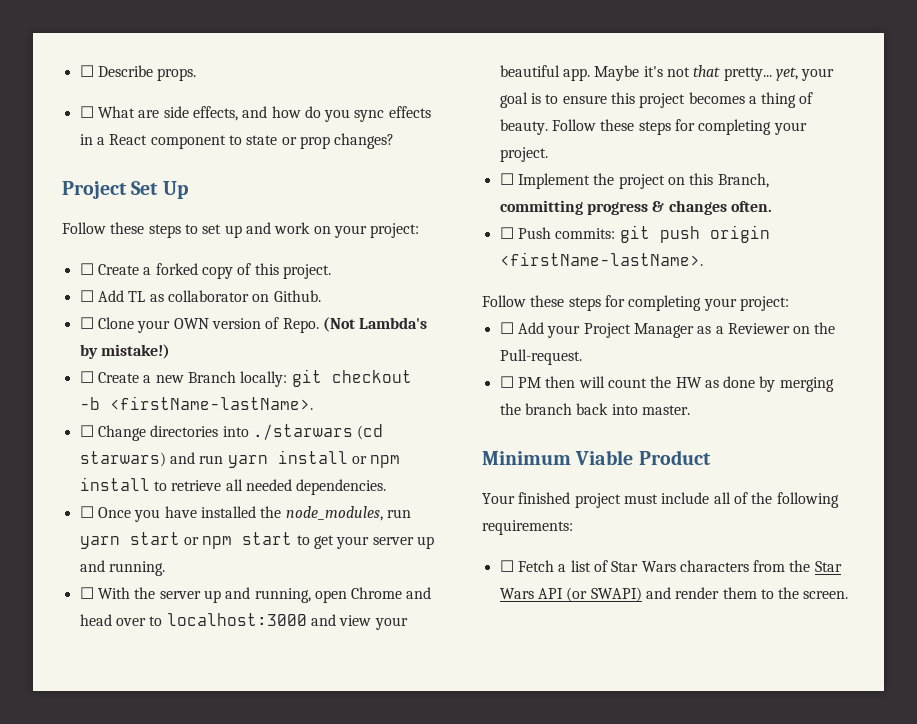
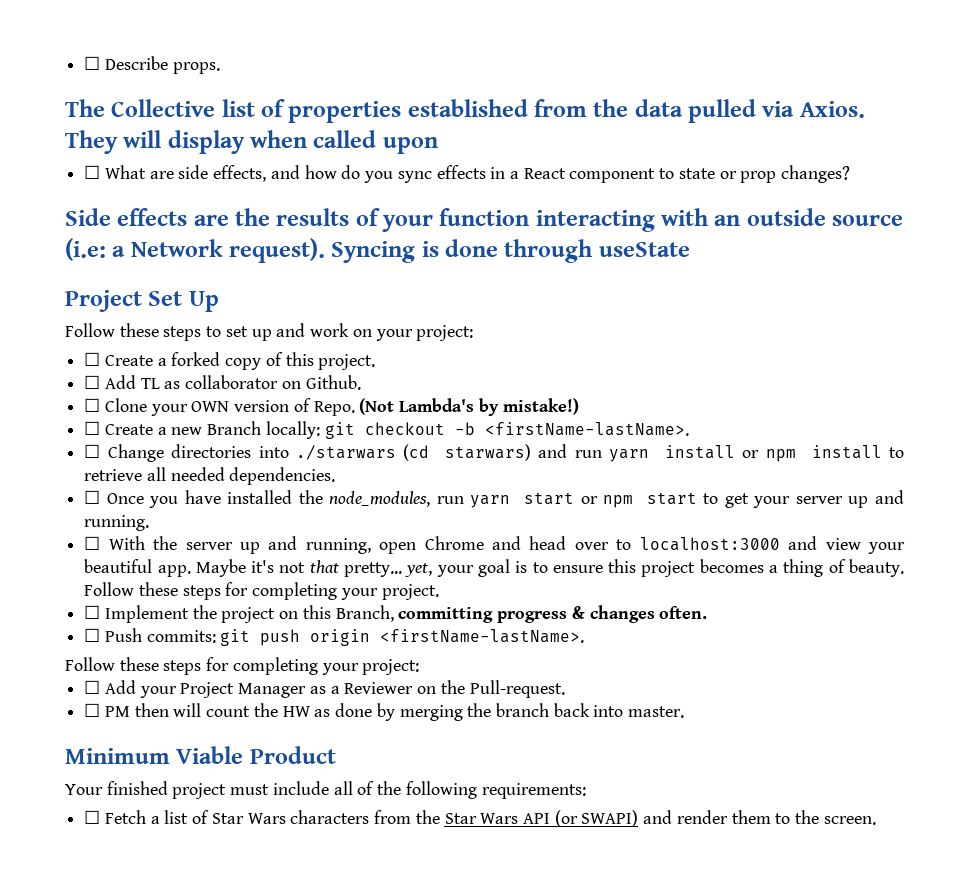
+ The Collective list of properties established from the data pulled via Axios. They will display when called upon
+ Side effects are the results of your function interacting with an outside source (i.e: a Network request). Syncing is done through useState

